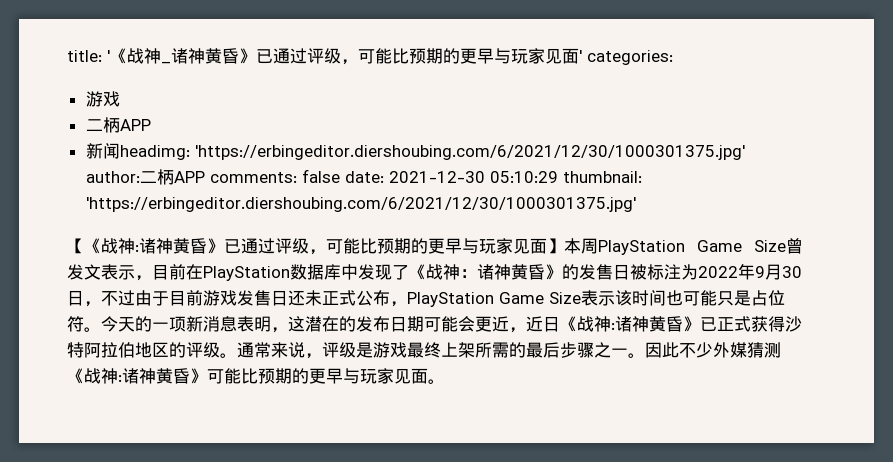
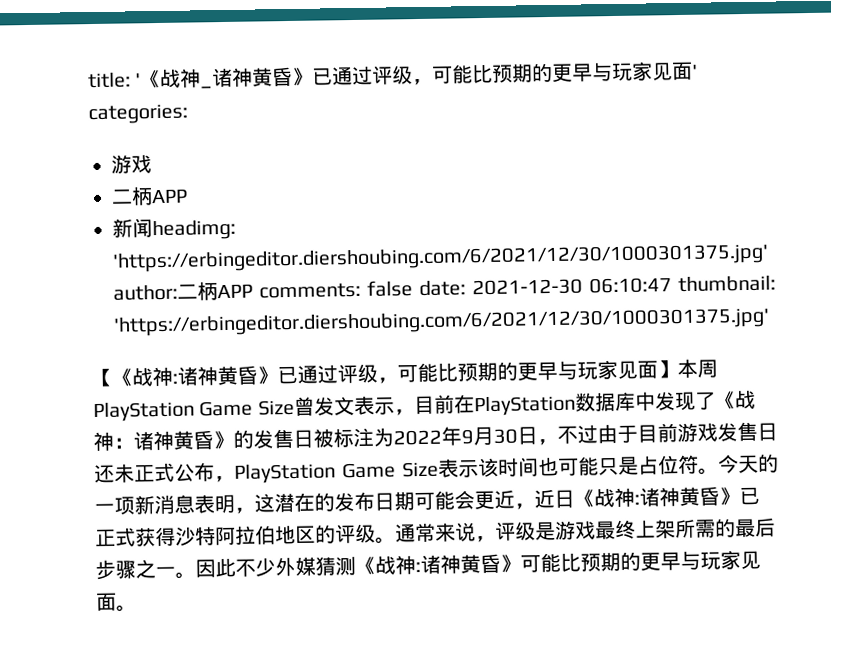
- 新闻headimg: 'https://erbingeditor.diershoubing.com/6/2021/12/30/1000301375.jpg' author:二柄APP comments: false date: 2021-12-30 05:10:29 thumbnail: 'https://erbingeditor.diershoubing.com/6/2021/12/30/1000301375.jpg'
+ 新闻headimg: 'https://erbingeditor.diershoubing.com/6/2021/12/30/1000301375.jpg' author:二柄APP comments: false date: 2021-12-30 06:10:47 thumbnail: 'https://erbingeditor.diershoubing.com/6/2021/12/30/1000301375.jpg'

